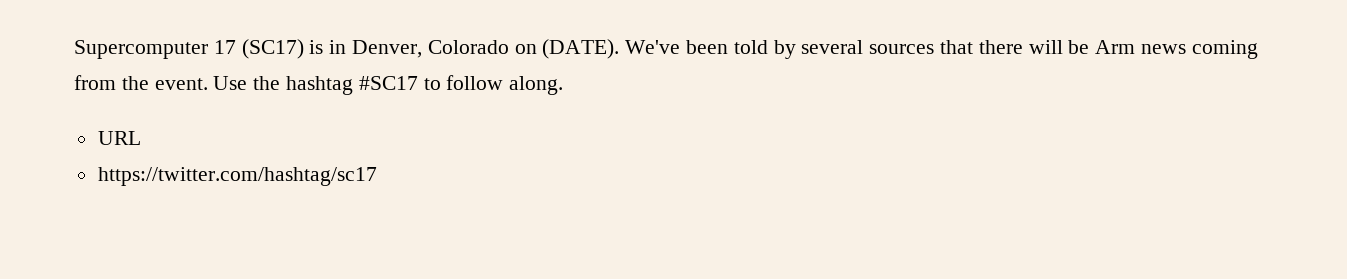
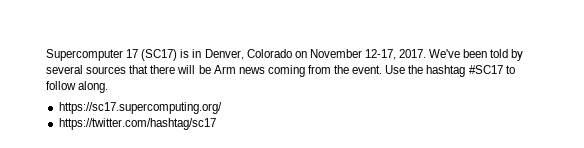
- Supercomputer 17 (SC17) is in Denver, Colorado on (DATE).
+ Supercomputer 17 (SC17) is in Denver, Colorado on November 12-17, 2017.
- URL
+ https://sc17.supercomputing.org/

